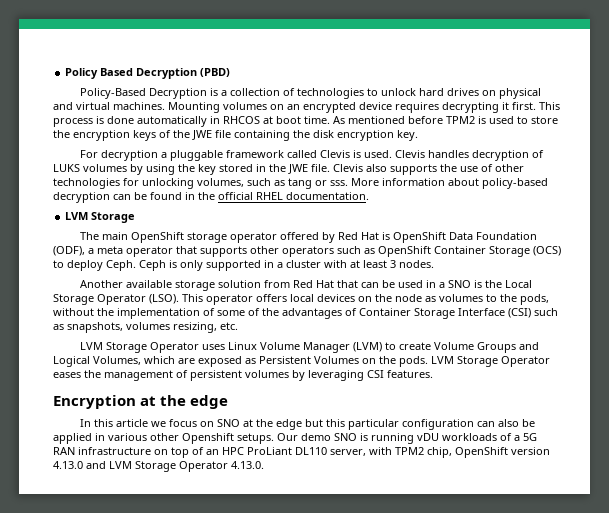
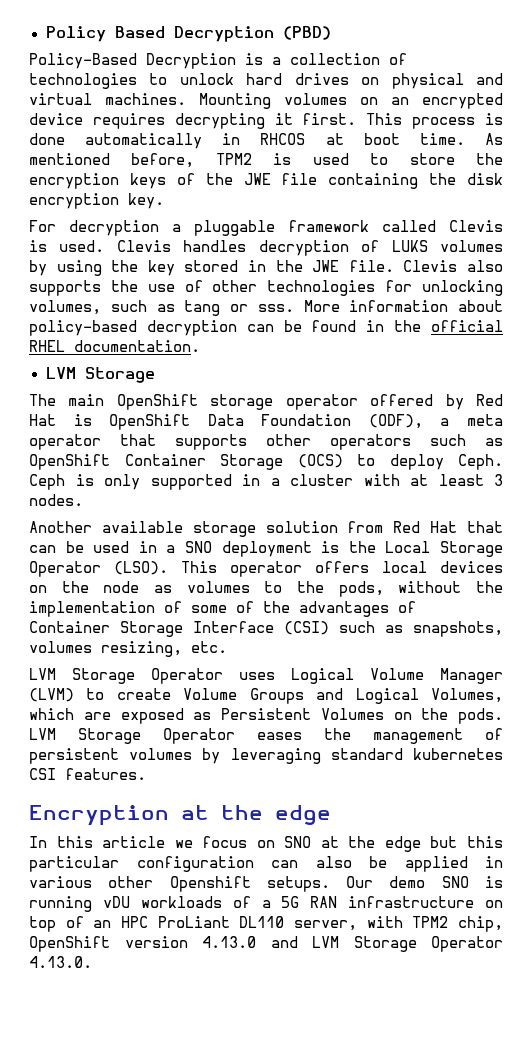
- As mentioned before TPM2 is used to store the encryption keys of the JWE file containing the disk encryption key.
+ As mentioned before, TPM2 is used to store the encryption keys of the JWE file containing the disk encryption key.
- Another available storage solution from Red Hat that can be used in a SNO is the Local Storage Operator (LSO).
+ Another available storage solution from Red Hat that can be used in a SNO deployment is the Local Storage Operator (LSO).
- LVM Storage Operator uses Linux Volume Manager (LVM) to create Volume Groups and Logical Volumes, which are exposed as Persistent Volumes on the pods.
+ LVM Storage Operator uses Logical Volume Manager (LVM) to create Volume Groups and Logical Volumes, which are exposed as Persistent Volumes on the pods.
- LVM Storage Operator eases the management of persistent volumes by leveraging CSI features.
+ LVM Storage Operator eases the management of persistent volumes by leveraging standard kubernetes CSI features.

